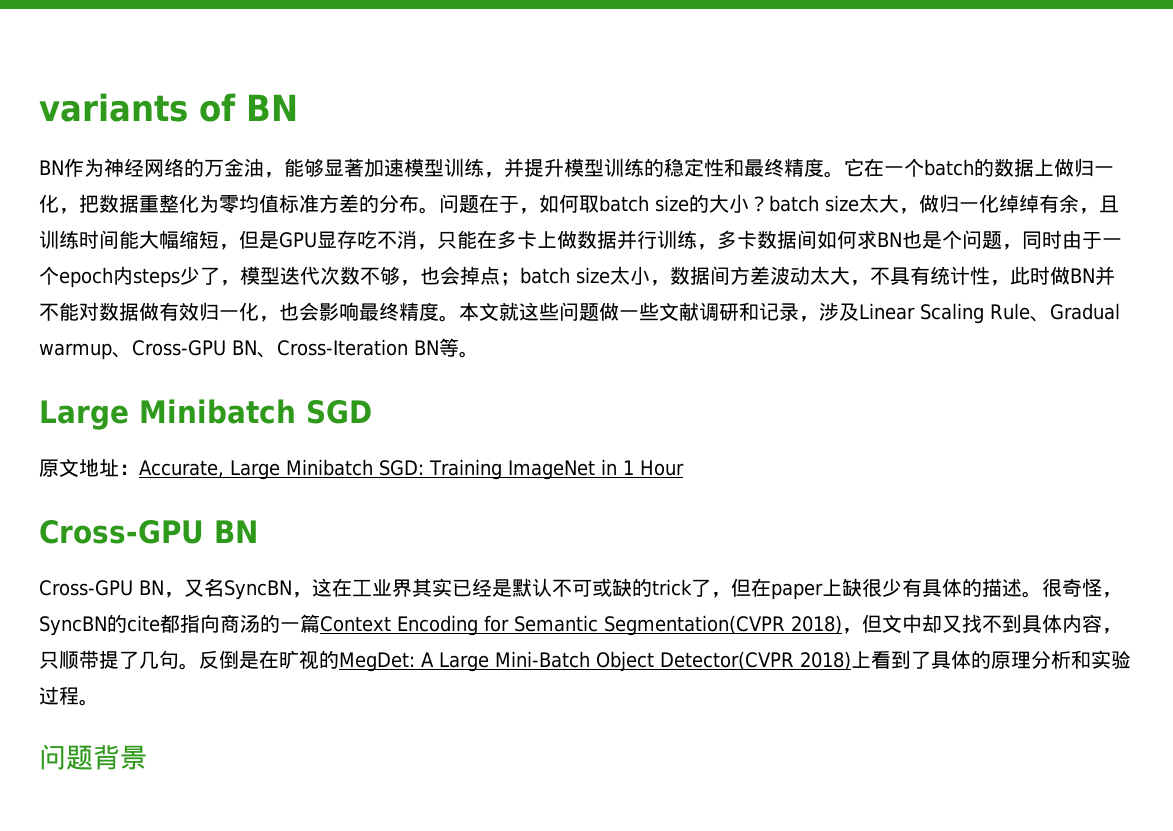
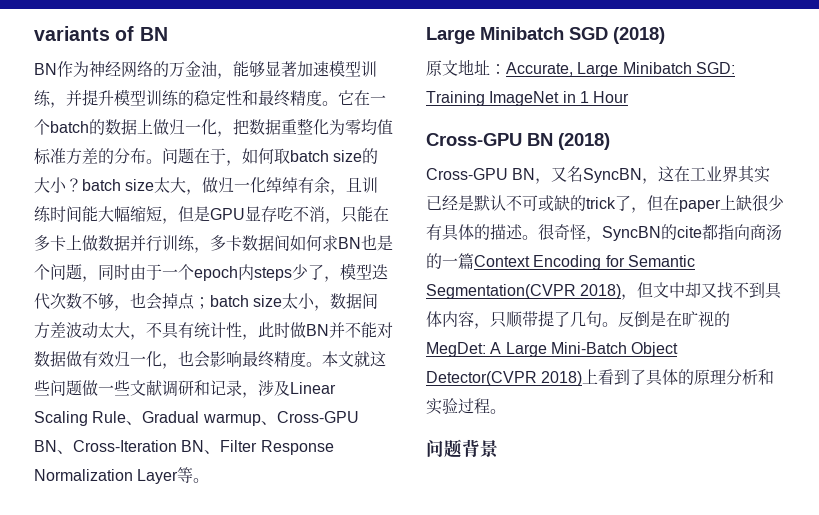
- 本文就这些问题做一些文献调研和记录，涉及Linear Scaling Rule、Gradual warmup、Cross-GPU BN、Cross-Iteration BN等。
+ 本文就这些问题做一些文献调研和记录，涉及Linear Scaling Rule、Gradual warmup、Cross-GPU BN、Cross-Iteration BN、Filter Response Normalization Layer等。
- Large Minibatch SGD
+ Large Minibatch SGD (2018)
  原文地址：Accurate, Large Minibatch SGD: Training ImageNet in 1 Hour
- Cross-GPU BN
+ Cross-GPU BN (2018)

